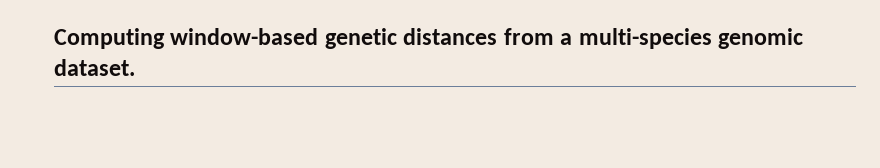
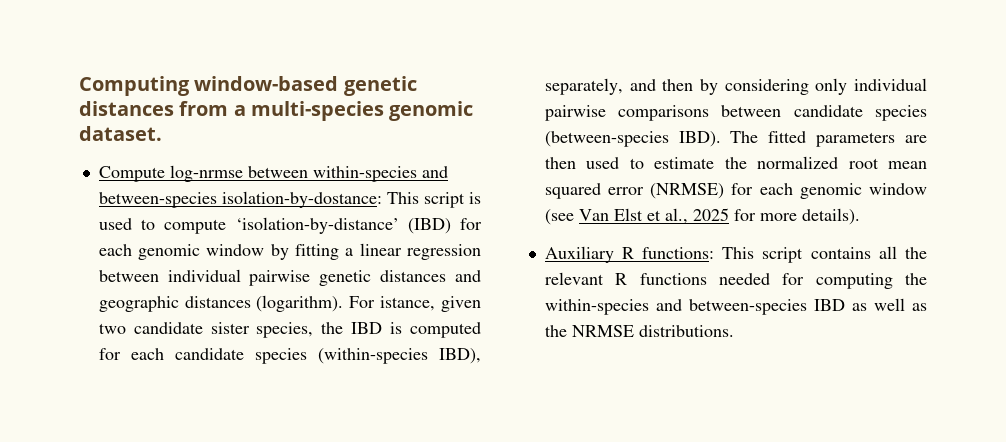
+ Compute log-nrmse between within-species and between-species isolation-by-dostance: This script is used to compute ‘isolation-by-distance’ (IBD) for each genomic window by fitting a linear regression between individual pairwise genetic distances and geographic distances (logarithm). For istance, given two candidate sister species, the IBD is computed for each candidate species (within-species IBD), separately, and then by considering only individual pairwise comparisons between candidate species (between-species IBD). The fitted parameters are then used to estimate the normalized root mean squared error (NRMSE) for each genomic window (see Van Elst et al., 2025 for more details).
+ Auxiliary R functions: This script contains all the relevant R functions needed for computing the within-species and between-species IBD as well as the NRMSE distributions.

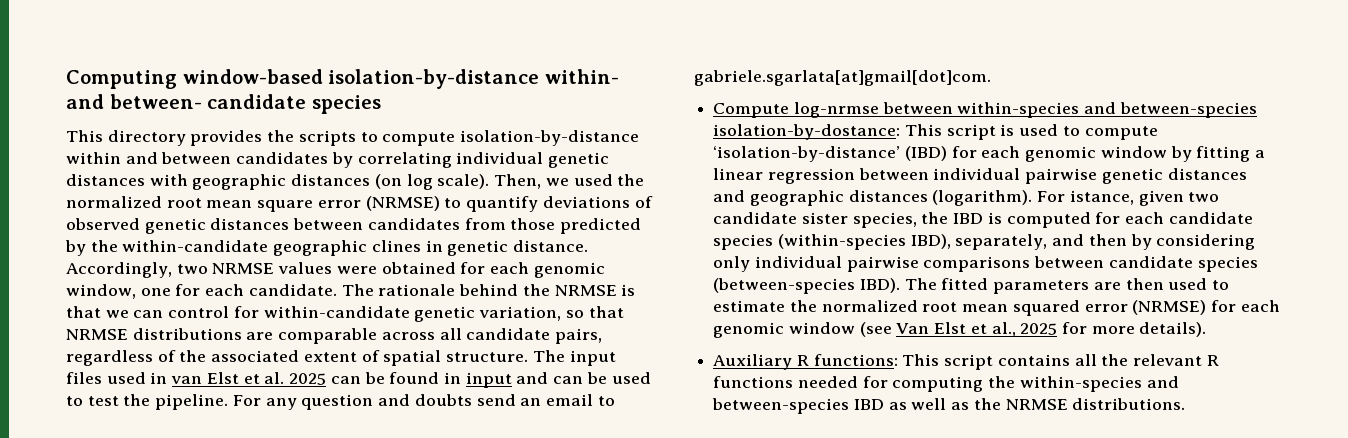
- Computing window-based genetic distances from a multi-species genomic dataset.
+ Computing window-based isolation-by-distance within- and between- candidate species
+ This directory provides the scripts to compute isolation-by-distance within and between candidates by correlating individual genetic distances with geographic distances (on log scale). Then, we used the normalized root mean square error (NRMSE) to quantify deviations of observed genetic distances between candidates from those predicted by the within-candidate geographic clines in genetic distance. Accordingly, two NRMSE values were obtained for each genomic window, one for each candidate. The rationale behind the NRMSE is that we can control for within-candidate genetic variation, so that NRMSE distributions are comparable across all candidate pairs, regardless of the associated extent of spatial structure. The input files used in van Elst et al. 2025 can be found in input and can be used to test the pipeline. For any question and doubts send an email to gabriele.sgarlata[at]gmail[dot]com.

